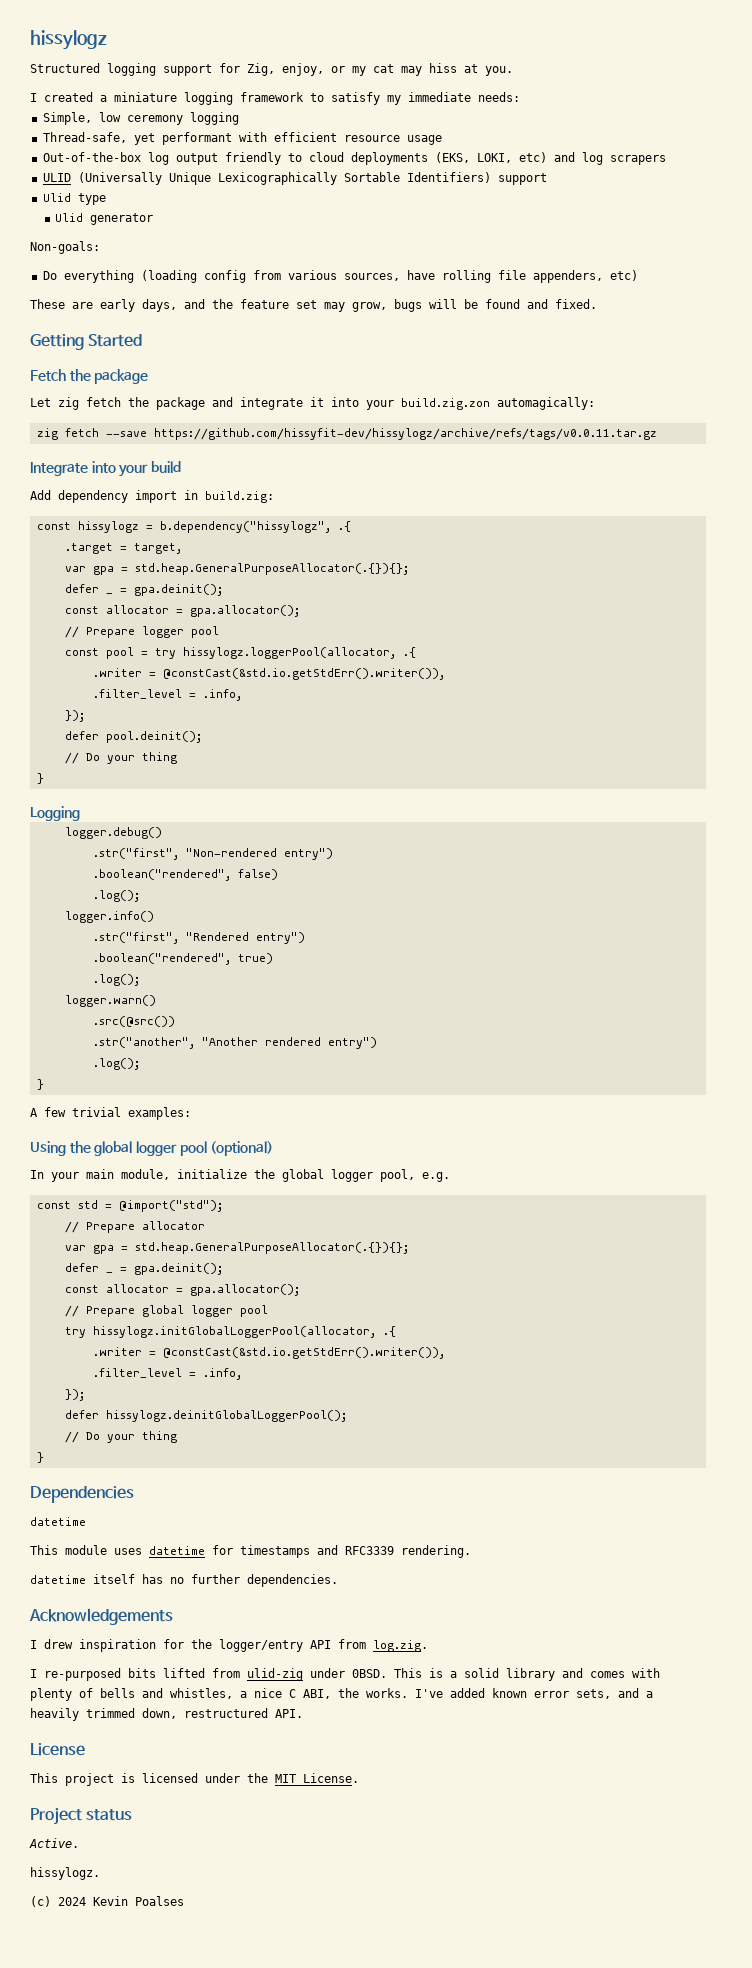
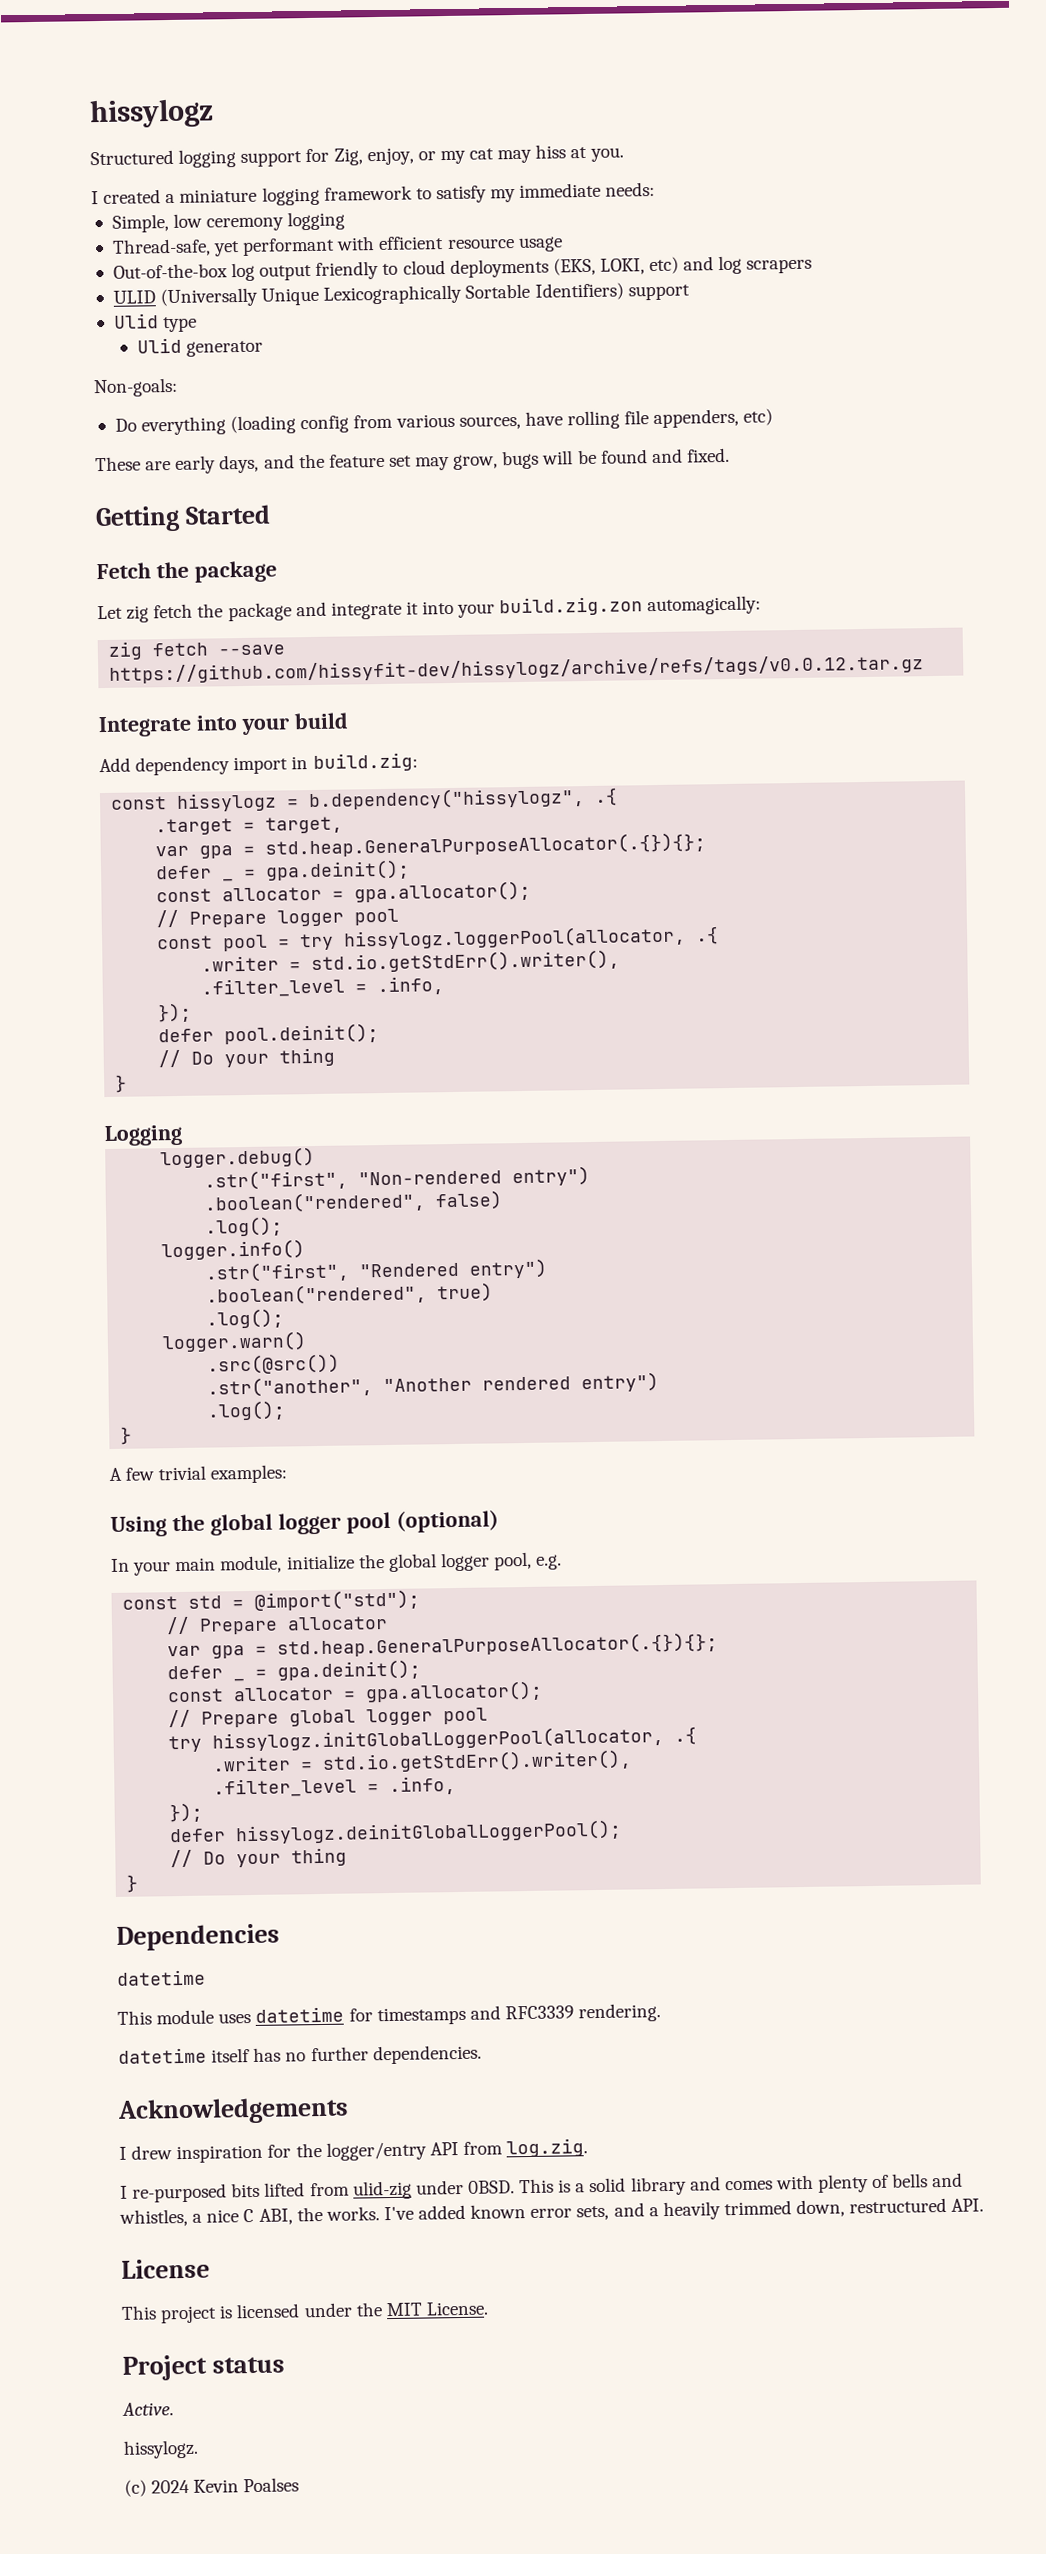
- zig fetch --save https://github.com/hissyfit-dev/hissylogz/archive/refs/tags/v0.0.11.tar.gz
+ zig fetch --save https://github.com/hissyfit-dev/hissylogz/archive/refs/tags/v0.0.12.tar.gz
  const pool = try hissylogz.loggerPool(allocator, .{
- .writer = @constCast(&std.io.getStdErr().writer()),
+ .writer = std.io.getStdErr().writer(),
  try hissylogz.initGlobalLoggerPool(allocator, .{
- .writer = @constCast(&std.io.getStdErr().writer()),
+ .writer = std.io.getStdErr().writer(),

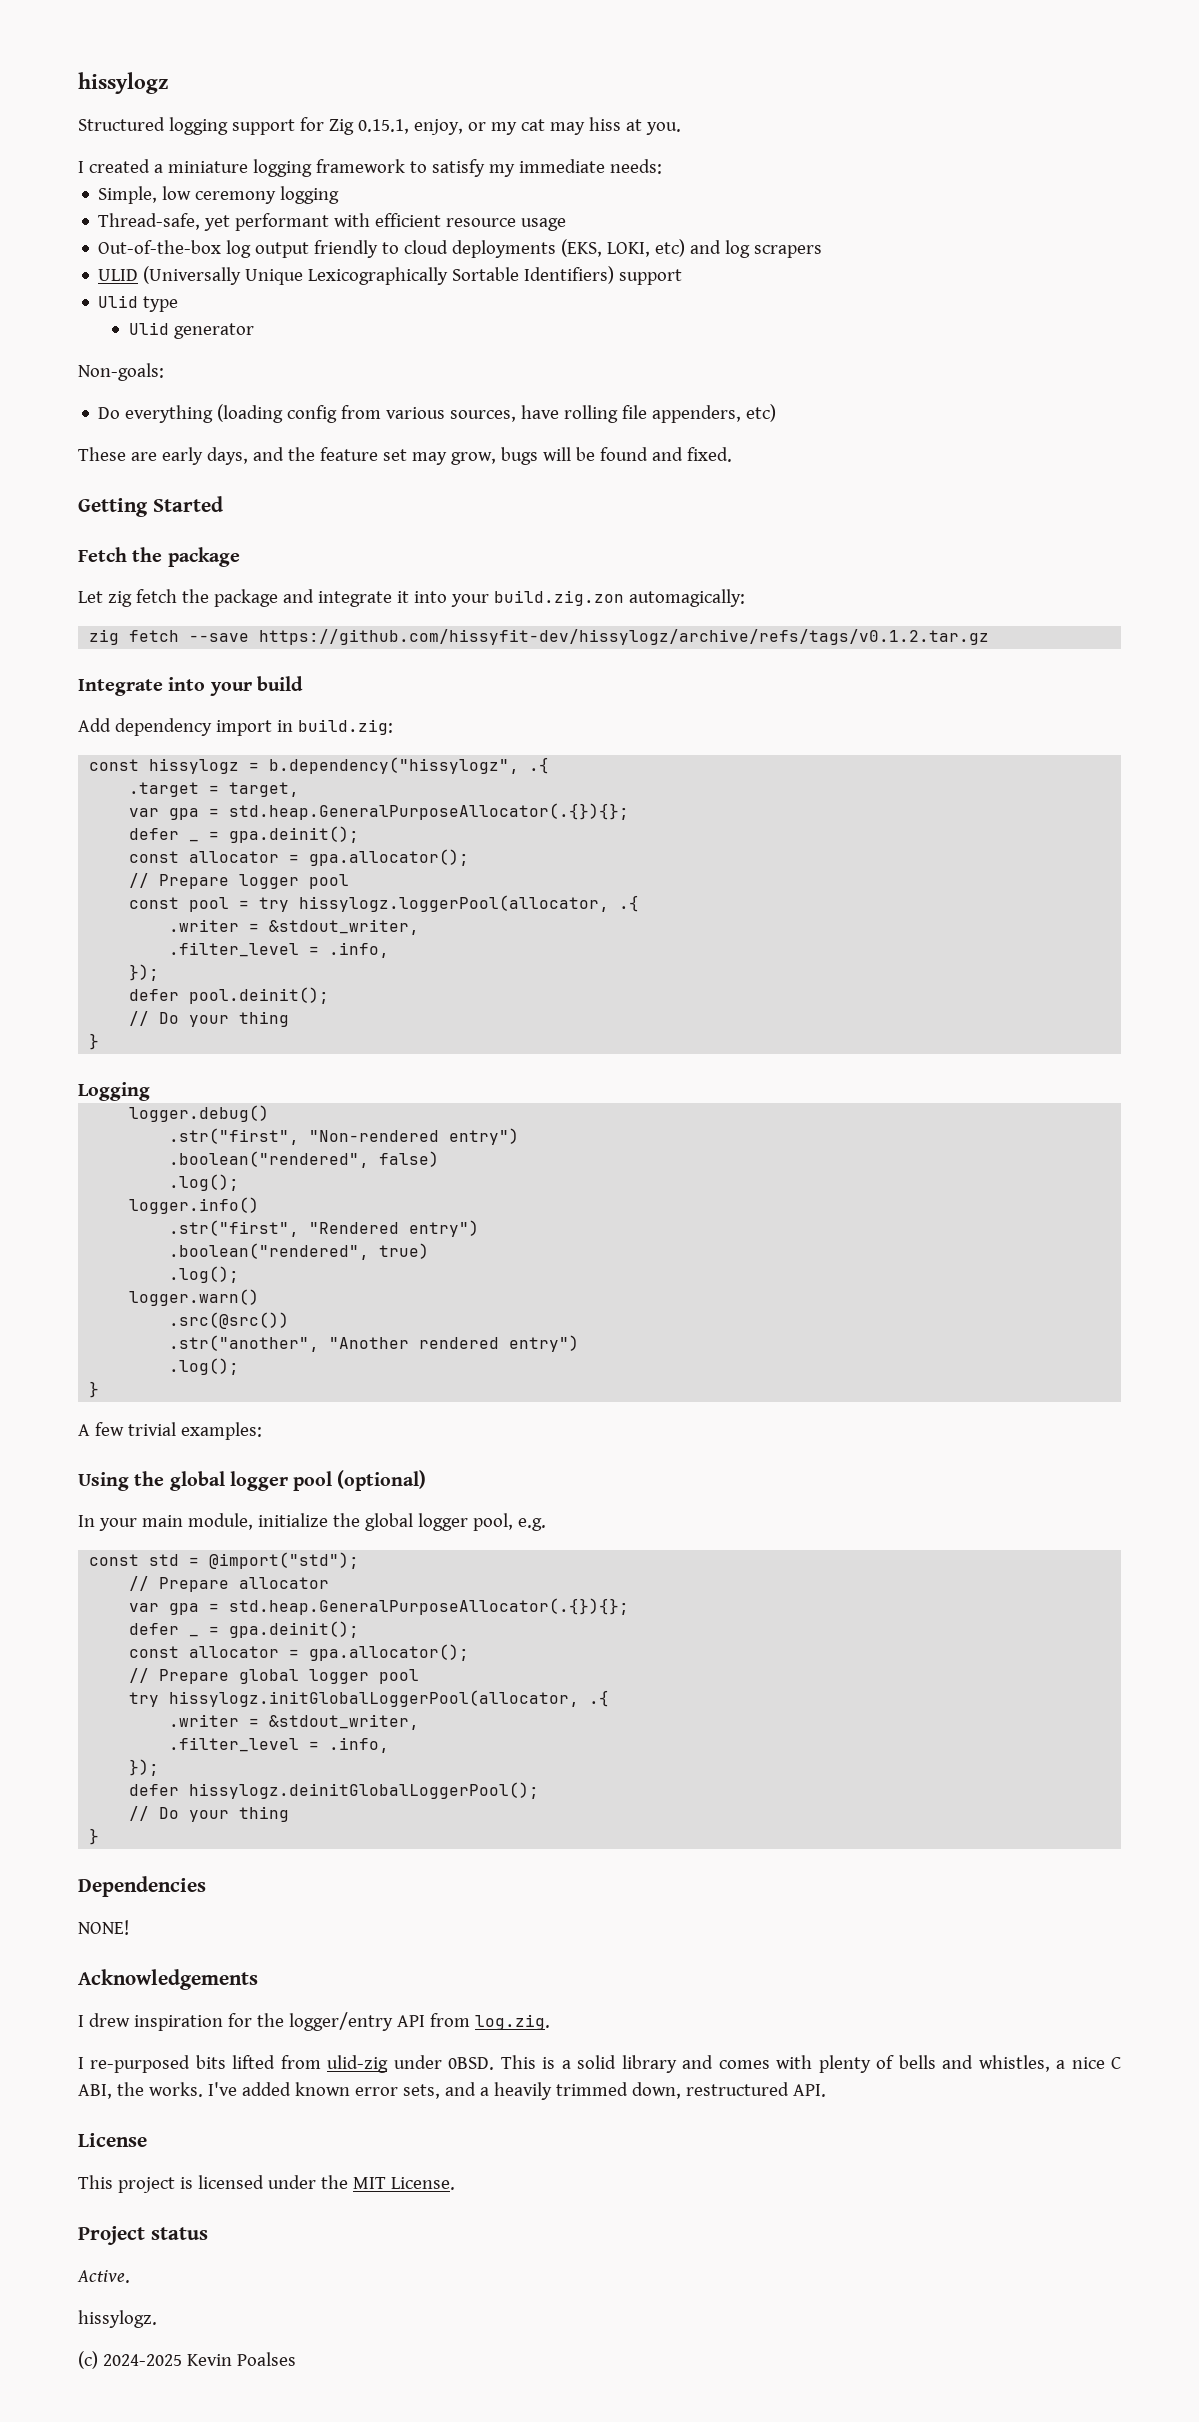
- Structured logging support for Zig, enjoy, or my cat may hiss at you.
+ Structured logging support for Zig 0.15.1, enjoy, or my cat may hiss at you.
- zig fetch --save https://github.com/hissyfit-dev/hissylogz/archive/refs/tags/v0.0.12.tar.gz
+ zig fetch --save https://github.com/hissyfit-dev/hissylogz/archive/refs/tags/v0.1.2.tar.gz
  const pool = try hissylogz.loggerPool(allocator, .{
- .writer = std.io.getStdErr().writer(),
+ .writer = &stdout_writer,
  try hissylogz.initGlobalLoggerPool(allocator, .{
- .writer = std.io.getStdErr().writer(),
+ .writer = &stdout_writer,
  Dependencies
- datetime
- This module uses datetime for timestamps and RFC3339 rendering.
- datetime itself has no further dependencies.
+ NONE!
- (c) 2024 Kevin Poalses
+ (c) 2024-2025 Kevin Poalses

